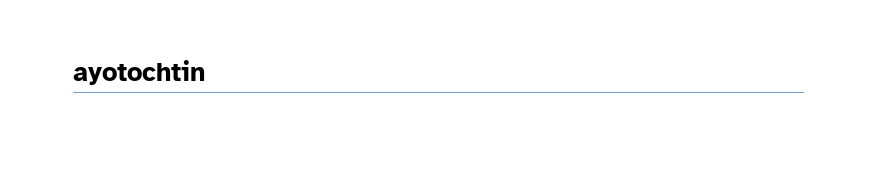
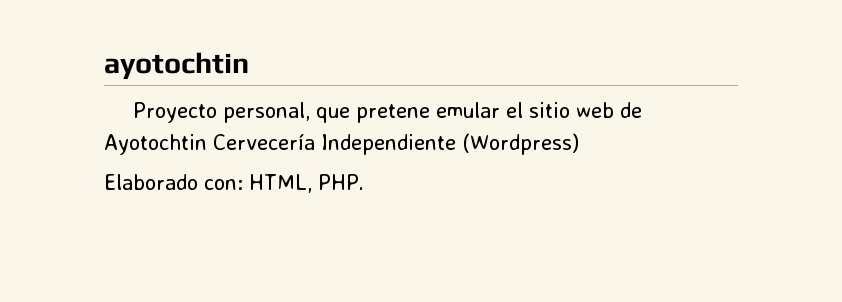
+ Proyecto personal, que pretene emular el sitio web de Ayotochtin Cervecería Independiente (Wordpress)
+ Elaborado con: HTML, PHP.

